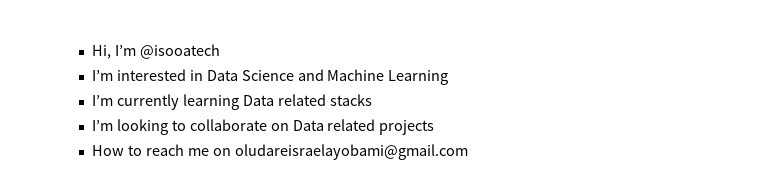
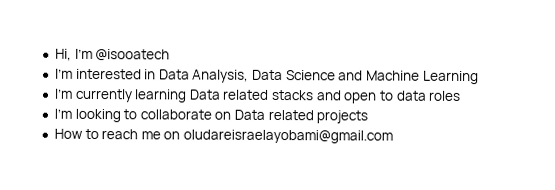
- I’m interested in Data Science and Machine Learning
+ I’m interested in Data Analysis, Data Science and Machine Learning
- I’m currently learning Data related stacks
+ I’m currently learning Data related stacks and open to data roles

